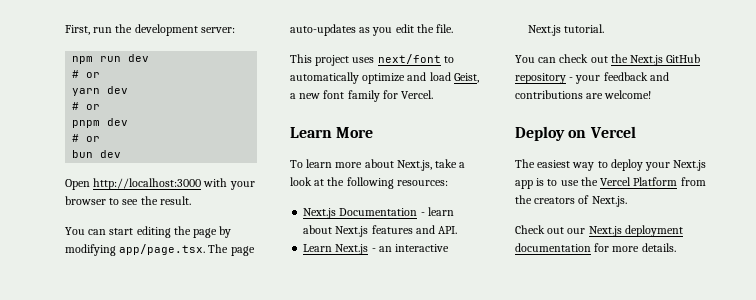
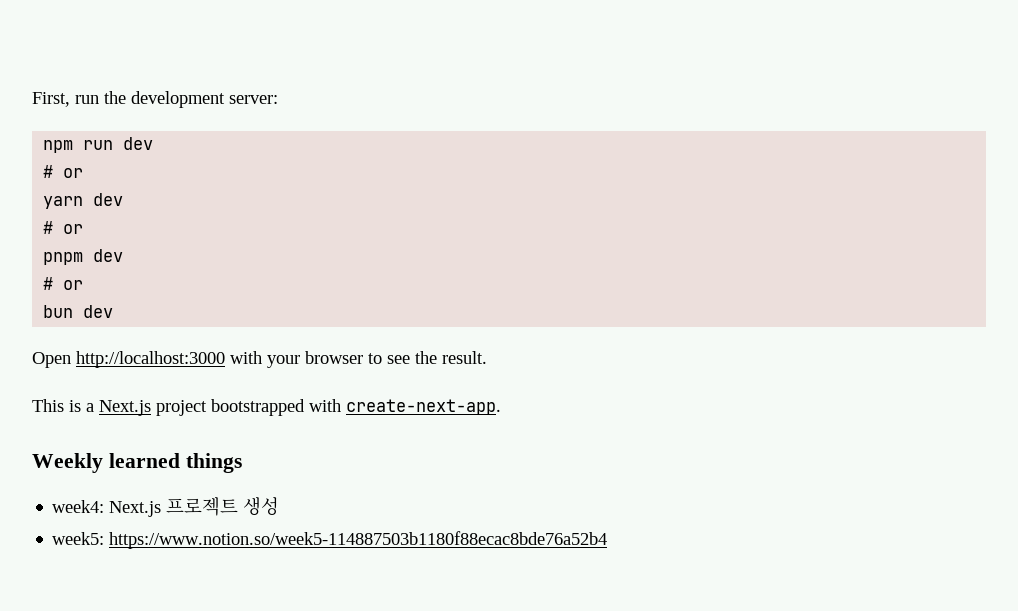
- You can start editing the page by modifying app/page.tsx. The page auto-updates as you edit the file.
- This project uses next/font to automatically optimize and load Geist, a new font family for Vercel.
- Learn More
- To learn more about Next.js, take a look at the following resources:
- Next.js Documentation - learn about Next.js features and API.
- Learn Next.js - an interactive Next.js tutorial.
- You can check out the Next.js GitHub repository - your feedback and contributions are welcome!
- Deploy on Vercel
- The easiest way to deploy your Next.js app is to use the Vercel Platform from the creators of Next.js.
- Check out our Next.js deployment documentation for more details.
+ This is a Next.js project bootstrapped with create-next-app.
+ Weekly learned things
+ week4: Next.js 프로젝트 생성
+ week5: https://www.notion.so/week5-114887503b1180f88ecac8bde76a52b4

